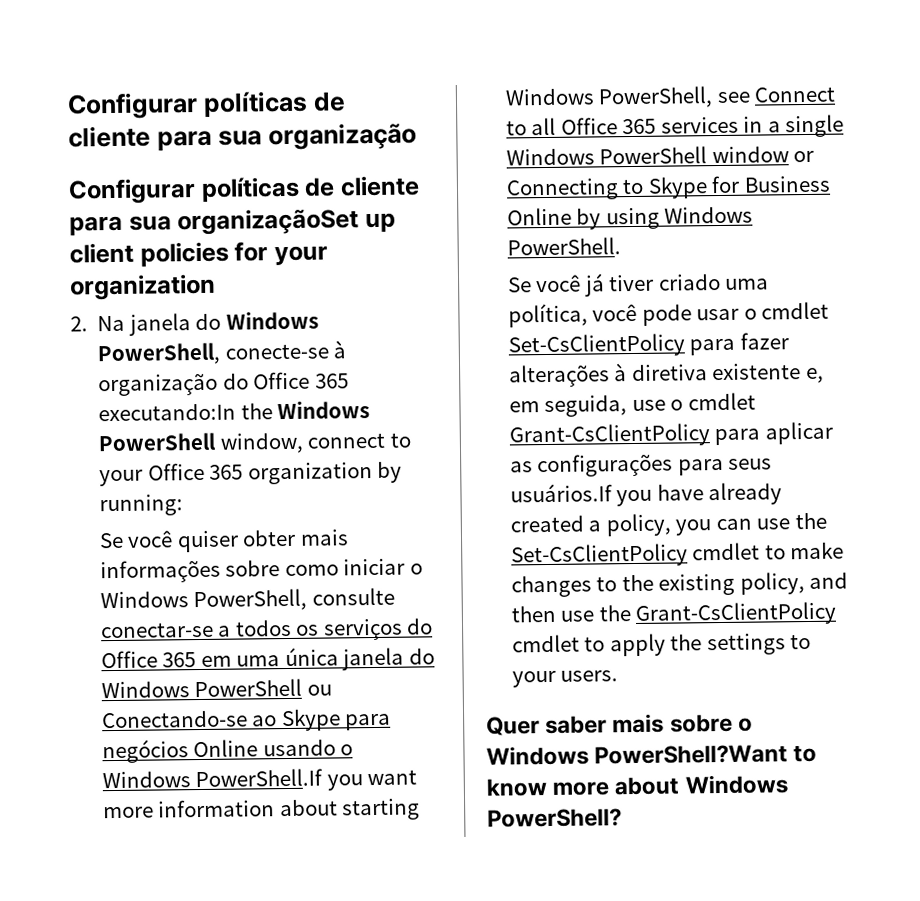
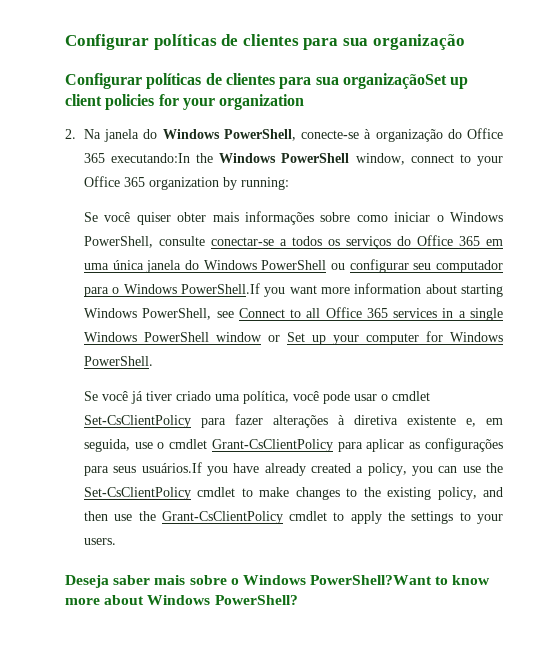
- Configurar políticas de cliente para sua organização
+ Configurar políticas de clientes para sua organização
- Configurar políticas de cliente para sua organizaçãoSet up client policies for your organization
+ Configurar políticas de clientes para sua organizaçãoSet up client policies for your organization
- Se você quiser obter mais informações sobre como iniciar o Windows PowerShell, consulte conectar-se a todos os serviços do Office 365 em uma única janela do Windows PowerShell ou Conectando-se ao Skype para negócios Online usando o Windows PowerShell.If you want more information about starting Windows PowerShell, see Connect to all Office 365 services in a single Windows PowerShell window or Connecting to Skype for Business Online by using Windows PowerShell.
+ Se você quiser obter mais informações sobre como iniciar o Windows PowerShell, consulte conectar-se a todos os serviços do Office 365 em uma única janela do Windows PowerShell ou configurar seu computador para o Windows PowerShell.If you want more information about starting Windows PowerShell, see Connect to all Office 365 services in a single Windows PowerShell window or Set up your computer for Windows PowerShell.
- Quer saber mais sobre o Windows PowerShell?Want to know more about Windows PowerShell?
+ Deseja saber mais sobre o Windows PowerShell?Want to know more about Windows PowerShell?

